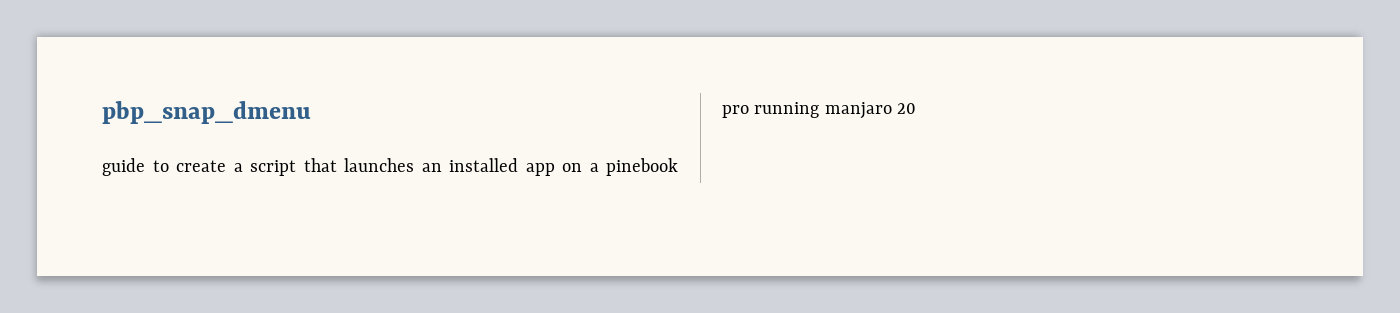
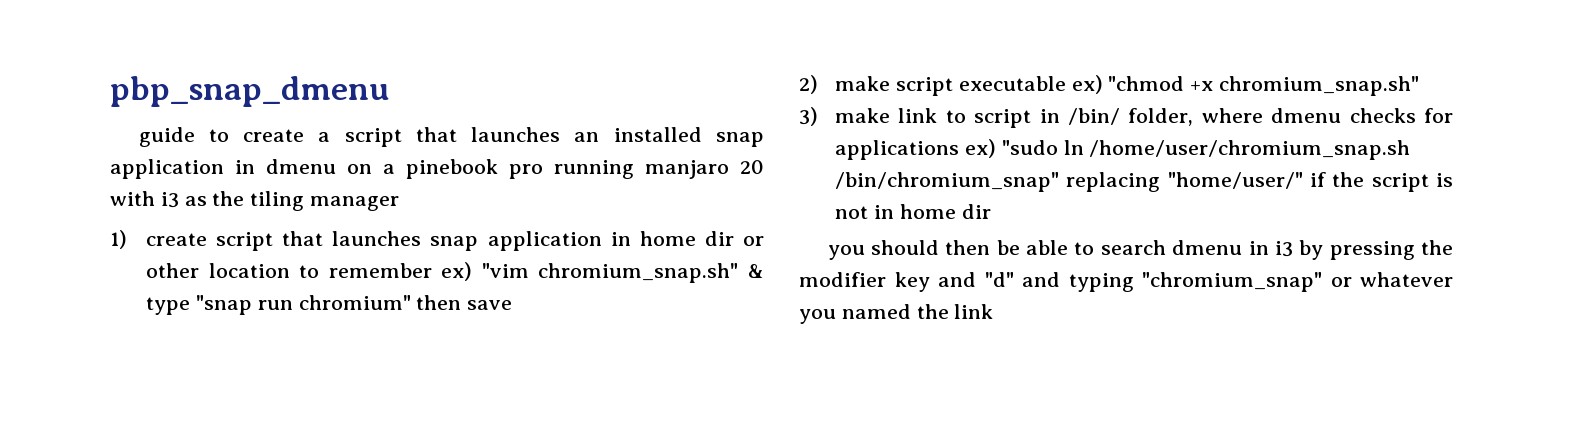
- guide to create a script that launches an installed app on a pinebook pro running manjaro 20
+ guide to create a script that launches an installed snap application in dmenu on a pinebook pro running manjaro 20 with i3 as the tiling manager
+ 1) create script that launches snap application in home dir or other location to remember ex) "vim chromium_snap.sh" & type "snap run chromium" then save
+ 2) make script executable ex) "chmod +x chromium_snap.sh"
+ 3) make link to script in /bin/ folder, where dmenu checks for applications ex) "sudo ln /home/user/chromium_snap.sh /bin/chromium_snap" replacing "home/user/" if the script is not in home dir
+ you should then be able to search dmenu in i3 by pressing the modifier key and "d" and typing "chromium_snap" or whatever you named the link

